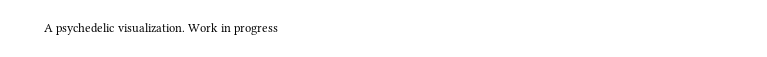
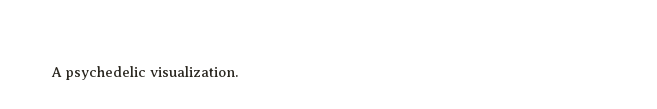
- Work in progress

